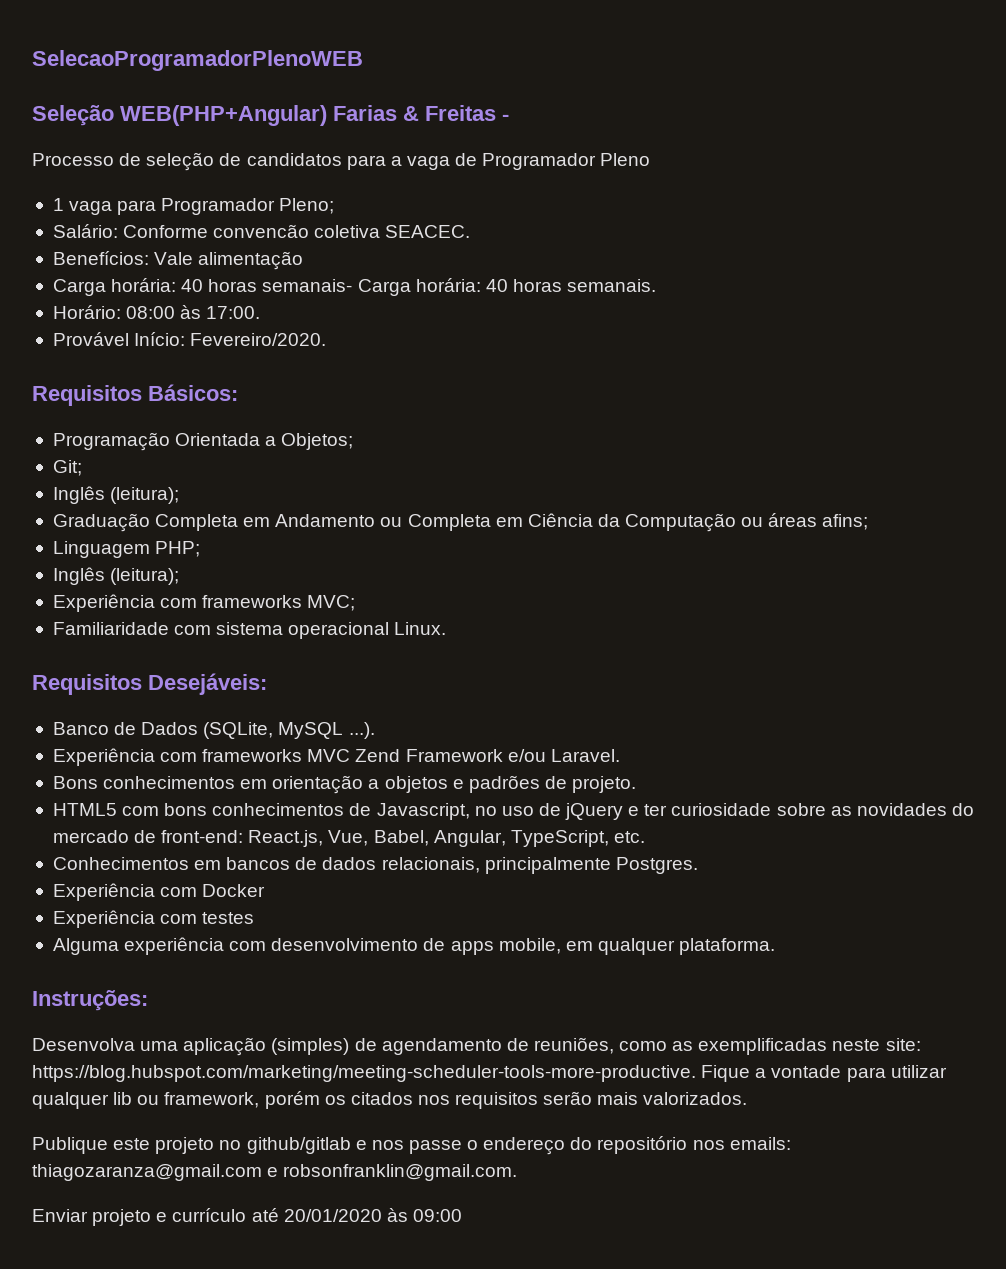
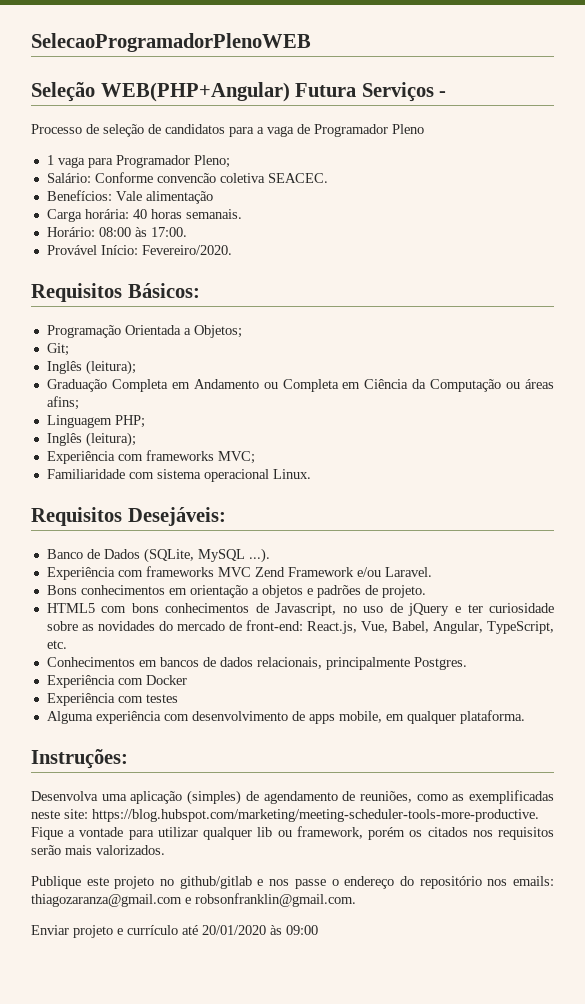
- Seleção WEB(PHP+Angular) Farias & Freitas -
+ Seleção WEB(PHP+Angular) Futura Serviços -
- Carga horária: 40 horas semanais- Carga horária: 40 horas semanais.
+ Carga horária: 40 horas semanais.

